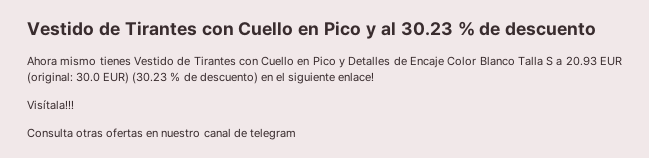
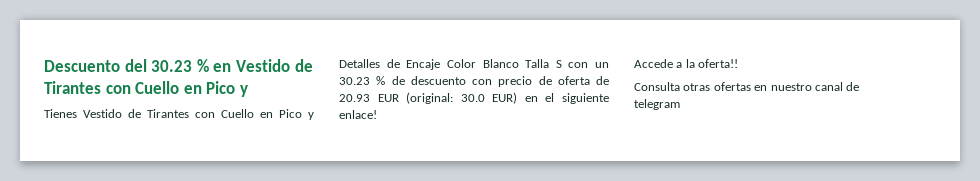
- Vestido de Tirantes con Cuello en Pico y al 30.23 % de descuento
- Ahora mismo tienes Vestido de Tirantes con Cuello en Pico y Detalles de Encaje Color Blanco Talla S a 20.93 EUR (original: 30.0 EUR) (30.23 % de descuento) en el siguiente enlace!
+ Descuento del 30.23 % en Vestido de Tirantes con Cuello en Pico y
+ Tienes Vestido de Tirantes con Cuello en Pico y Detalles de Encaje Color Blanco Talla S con un 30.23 % de descuento con precio de oferta de 20.93 EUR (original: 30.0 EUR) en el siguiente enlace!
- Visítala!!!
+ Accede a la oferta!!

